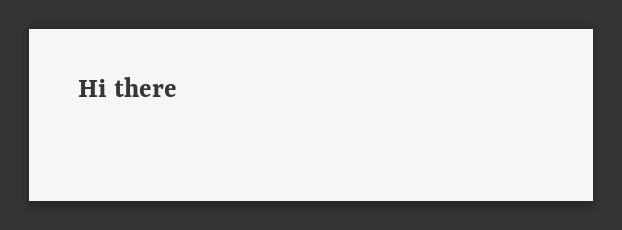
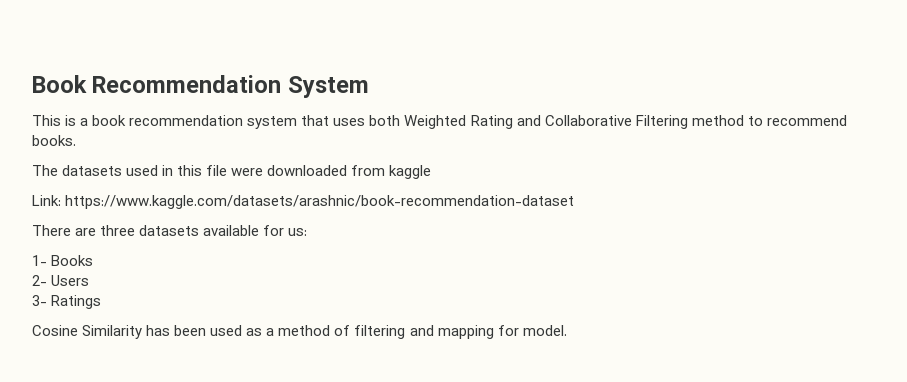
- Hi there
+ Book Recommendation System
+ This is a book recommendation system that uses both Weighted Rating and Collaborative Filtering method to recommend books.
+ The datasets used in this file were downloaded from kaggle
+ Link: https://www.kaggle.com/datasets/arashnic/book-recommendation-dataset
+ There are three datasets available for us:
+ 1- Books
+ 2- Users
+ 3- Ratings
+ Cosine Similarity has been used as a method of filtering and mapping for model.

